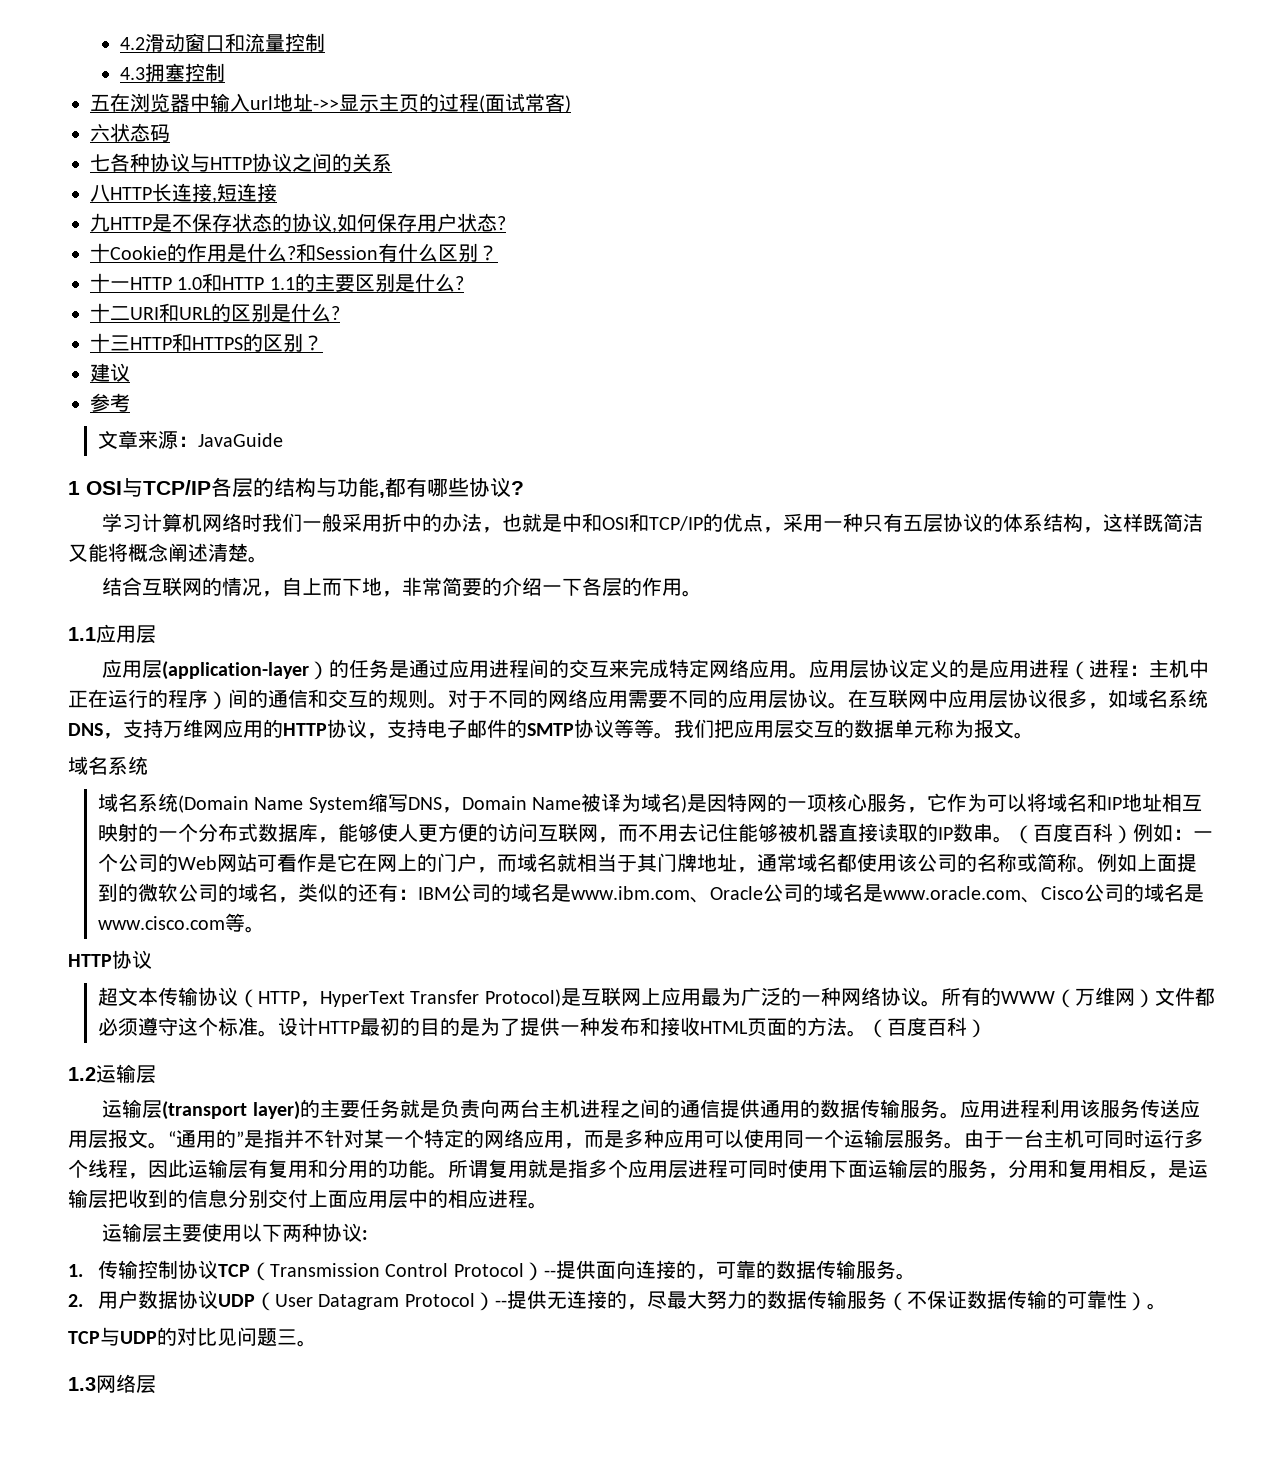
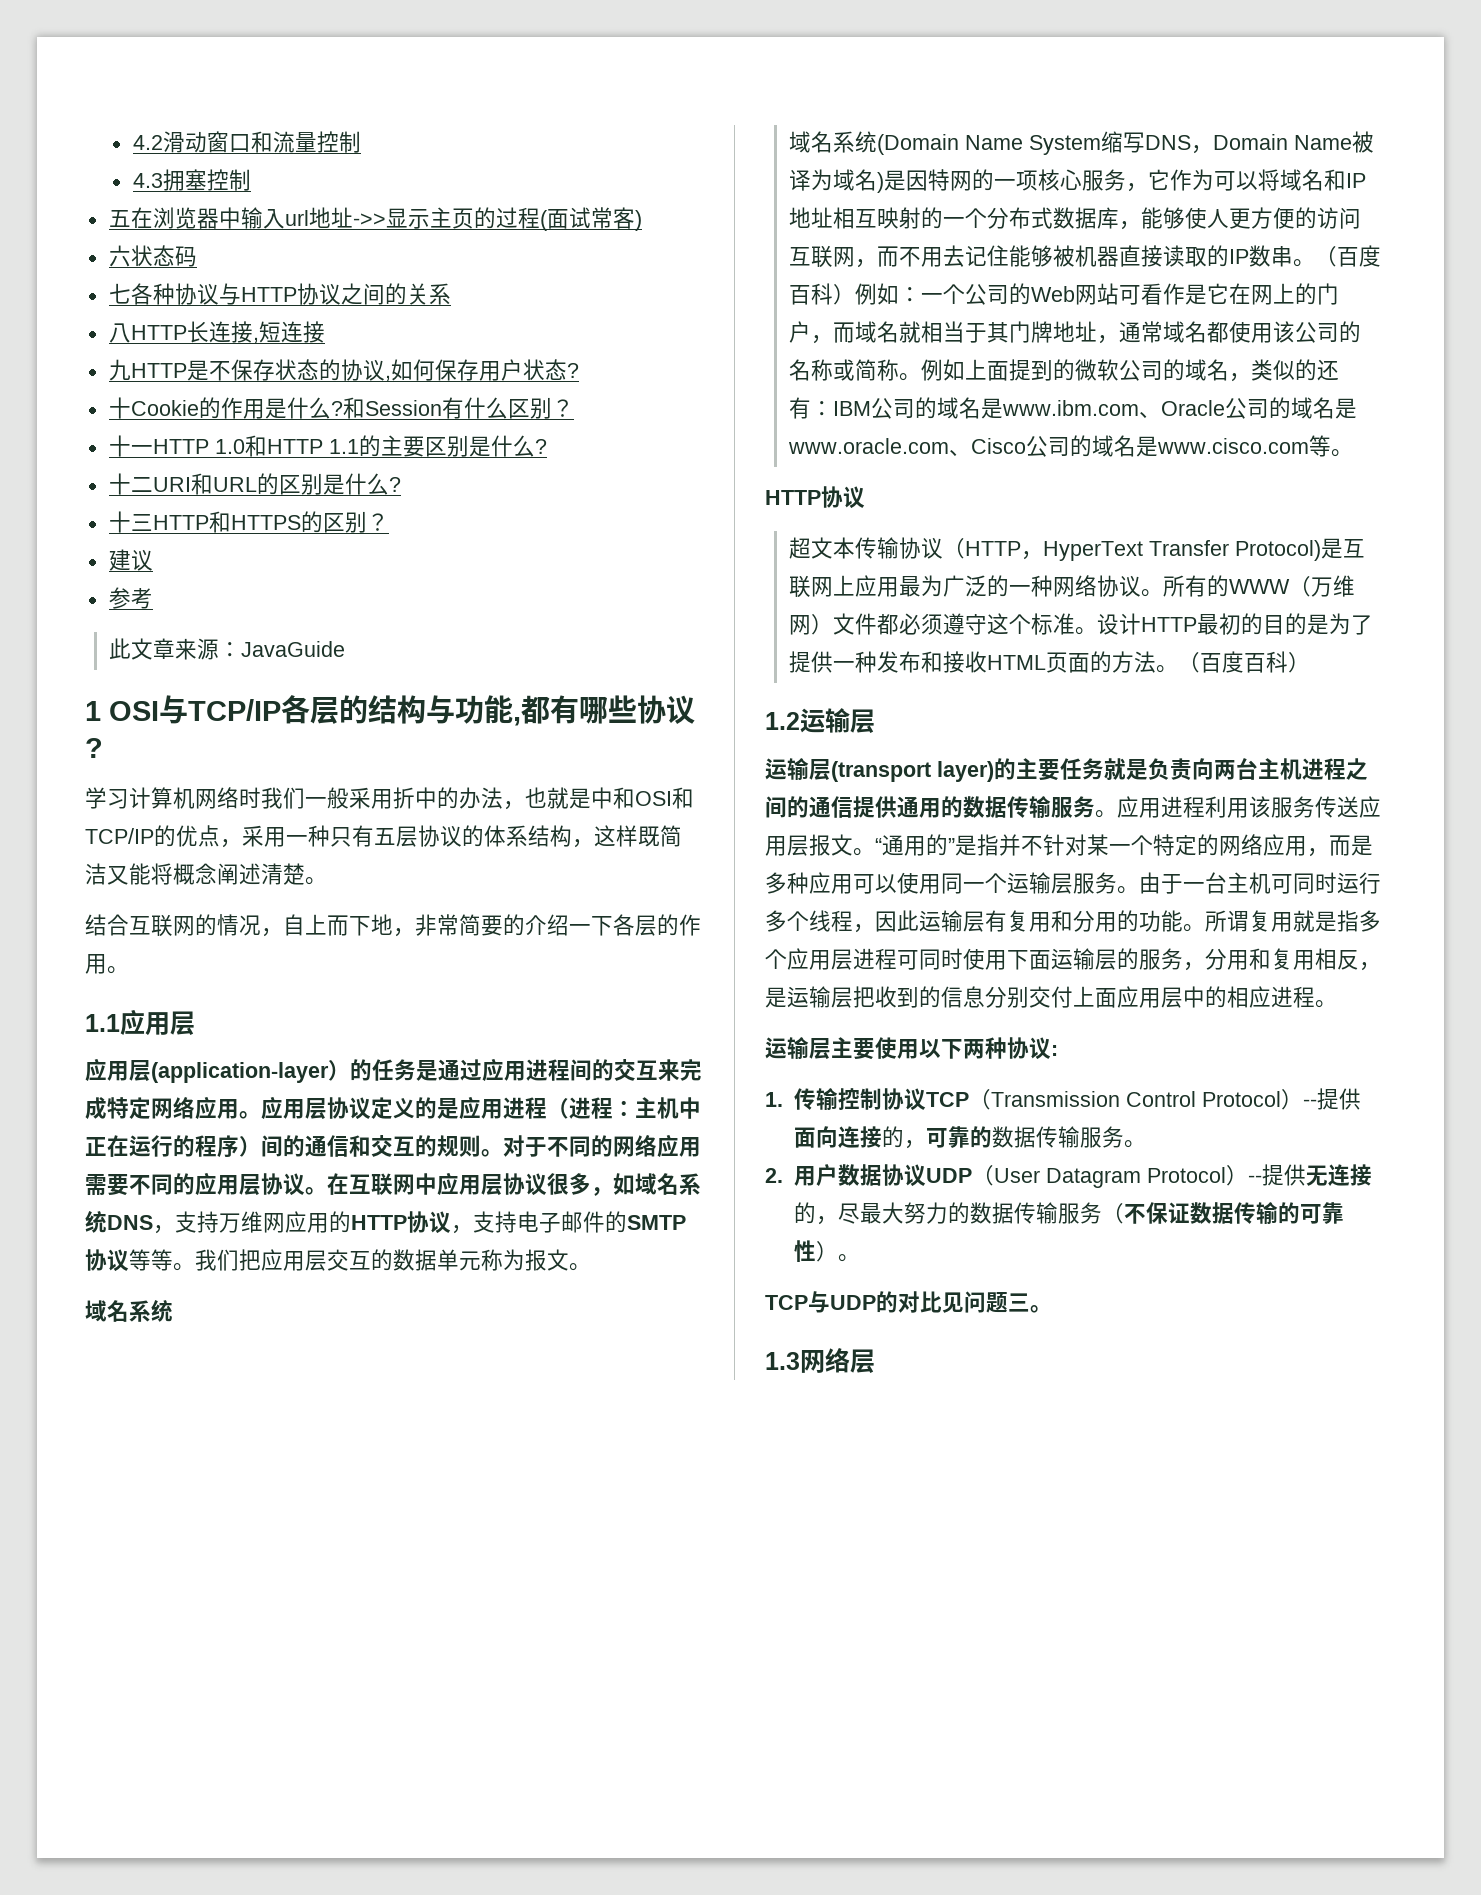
- 文章来源：JavaGuide
+ 此文章来源：JavaGuide

